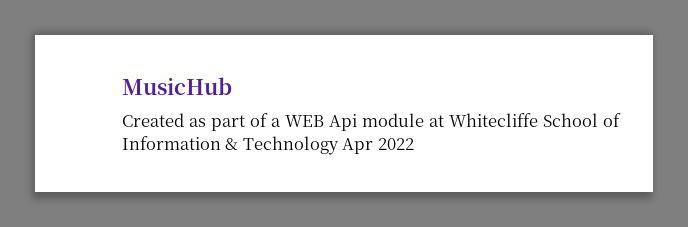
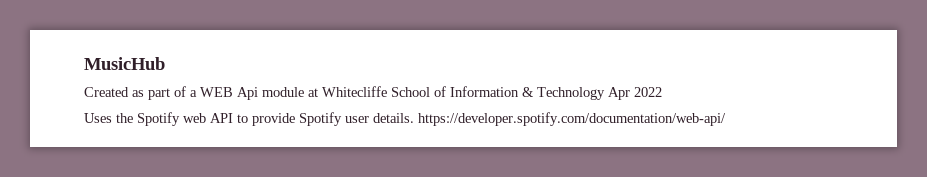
+ Uses the Spotify web API to provide Spotify user details. https://developer.spotify.com/documentation/web-api/

